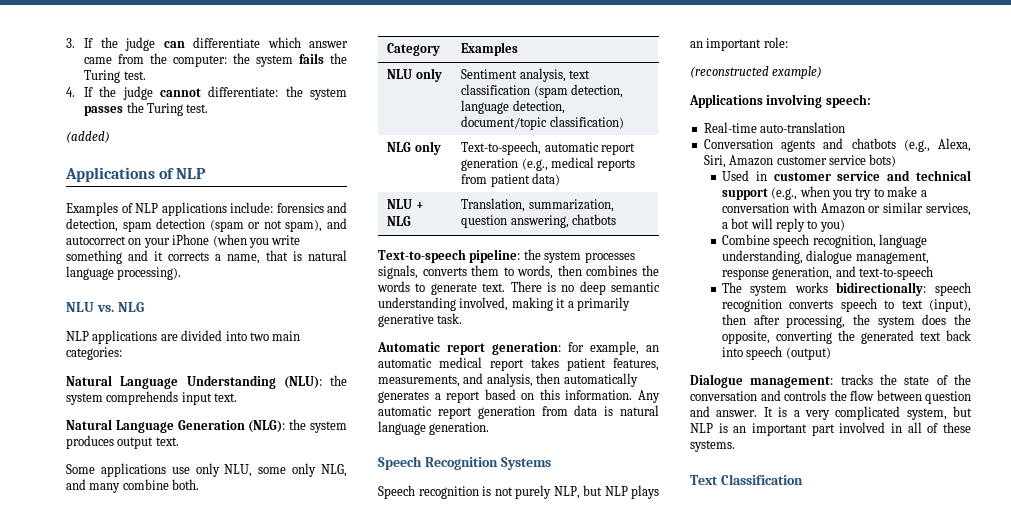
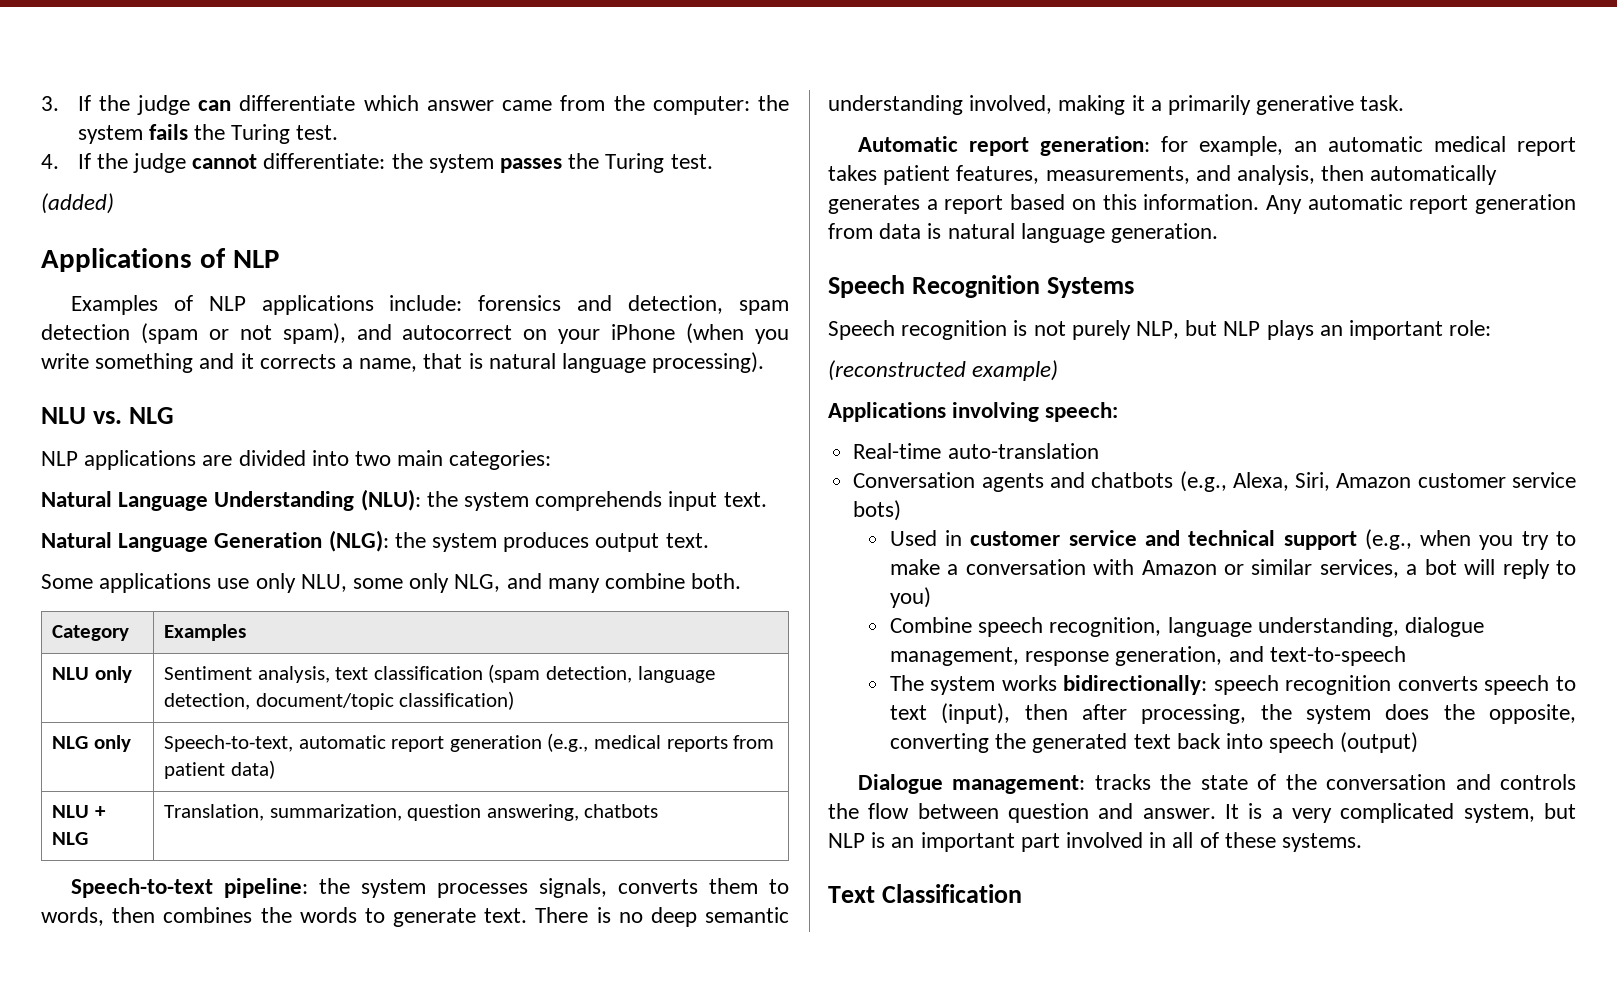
- NLG only | Text-to-speech, automatic report generation (e.g., medical reports from patient data)
+ NLG only | Speech-to-text, automatic report generation (e.g., medical reports from patient data)
- Text-to-speech pipeline: the system processes signals, converts them to words, then combines the words to generate text.
+ Speech-to-text pipeline: the system processes signals, converts them to words, then combines the words to generate text.

